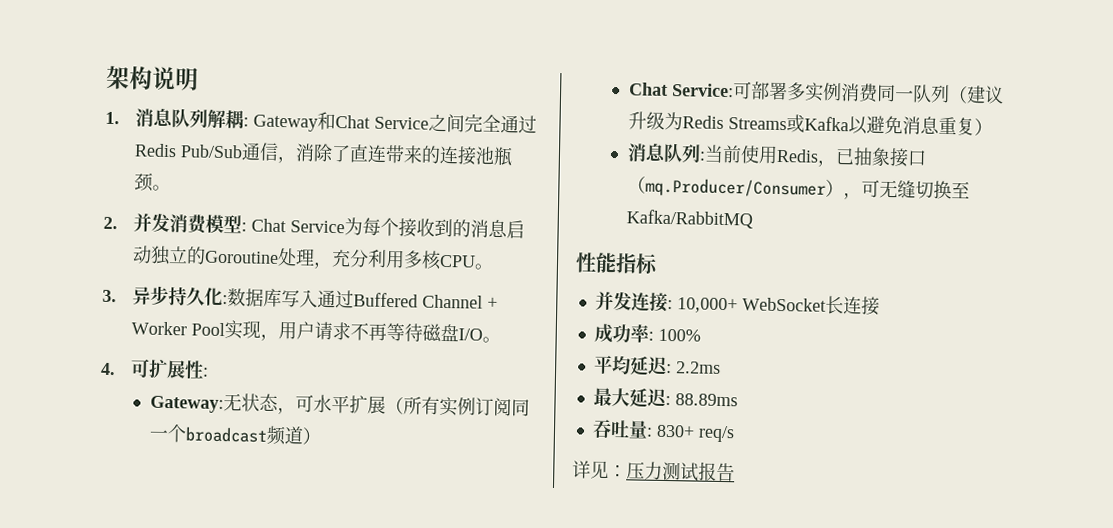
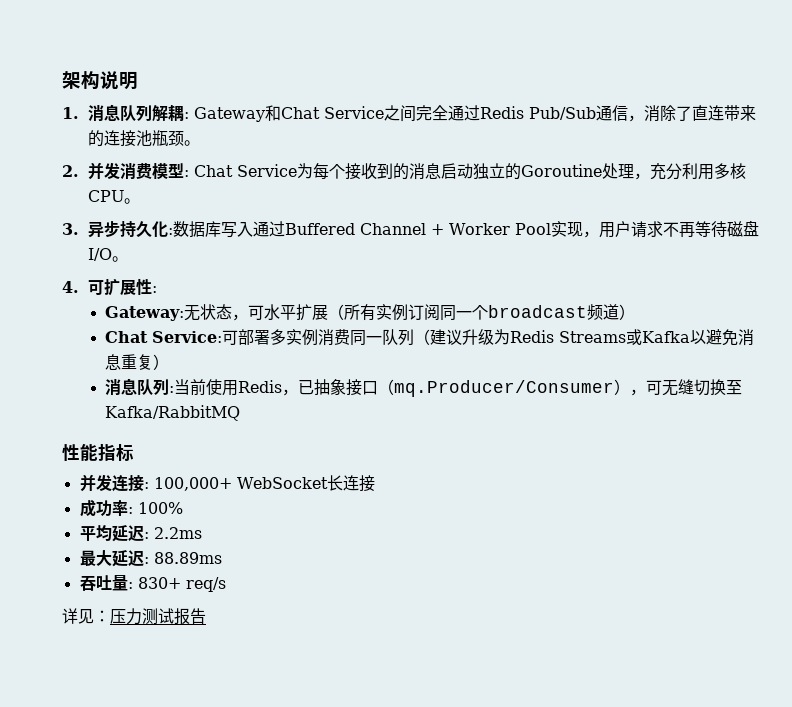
- 并发连接: 10,000+ WebSocket长连接
+ 并发连接: 100,000+ WebSocket长连接

